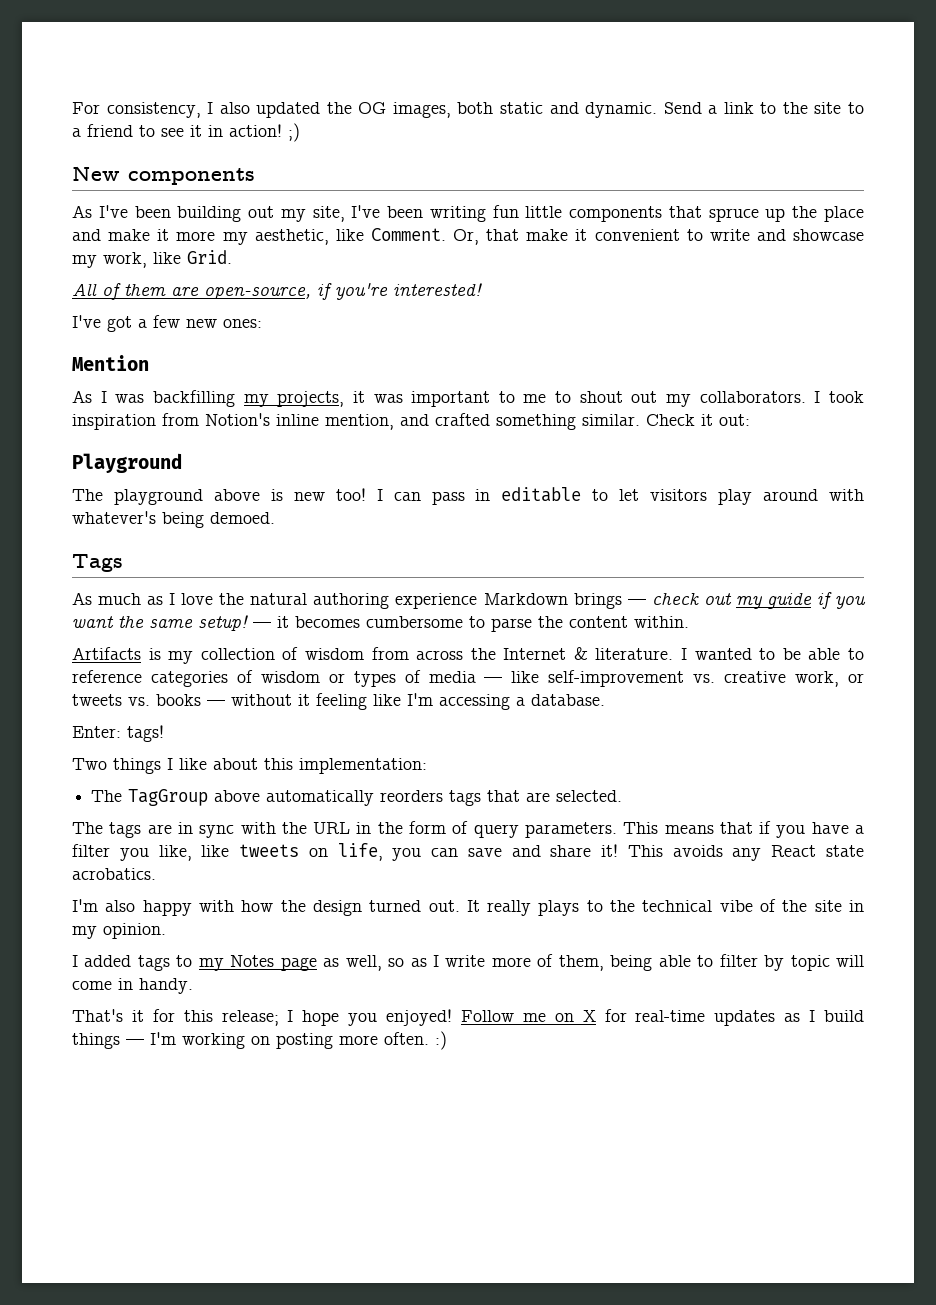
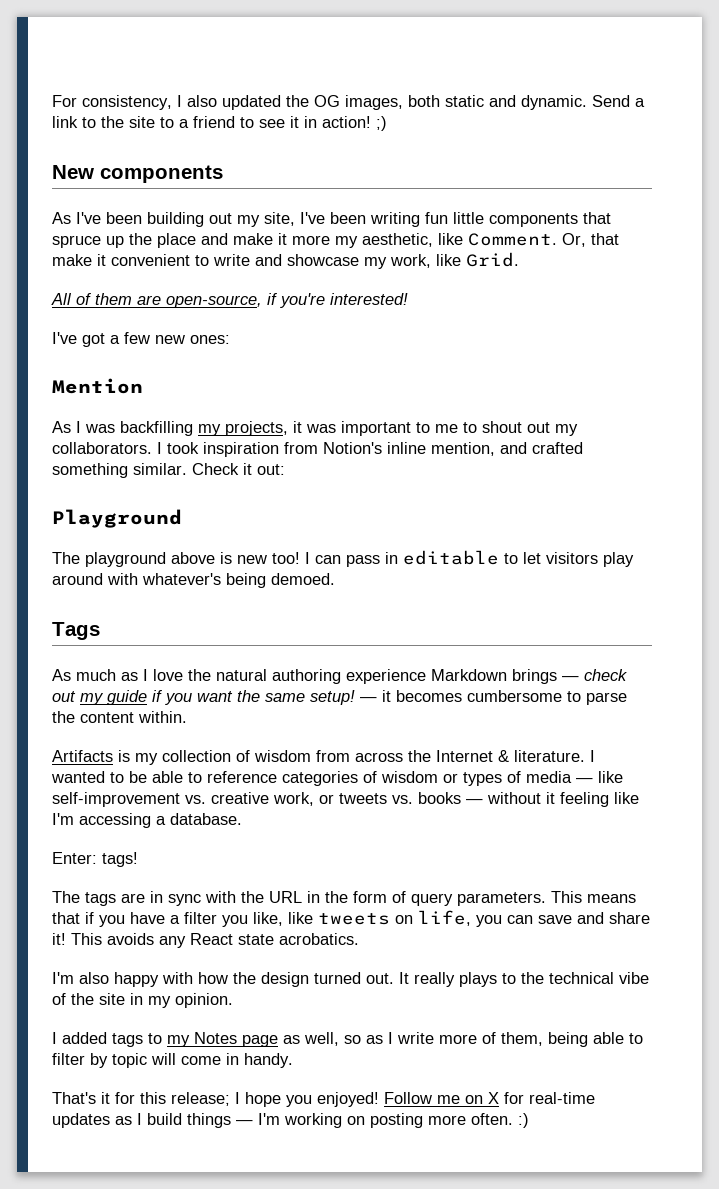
- Two things I like about this implementation:
- The TagGroup above automatically reorders tags that are selected.

